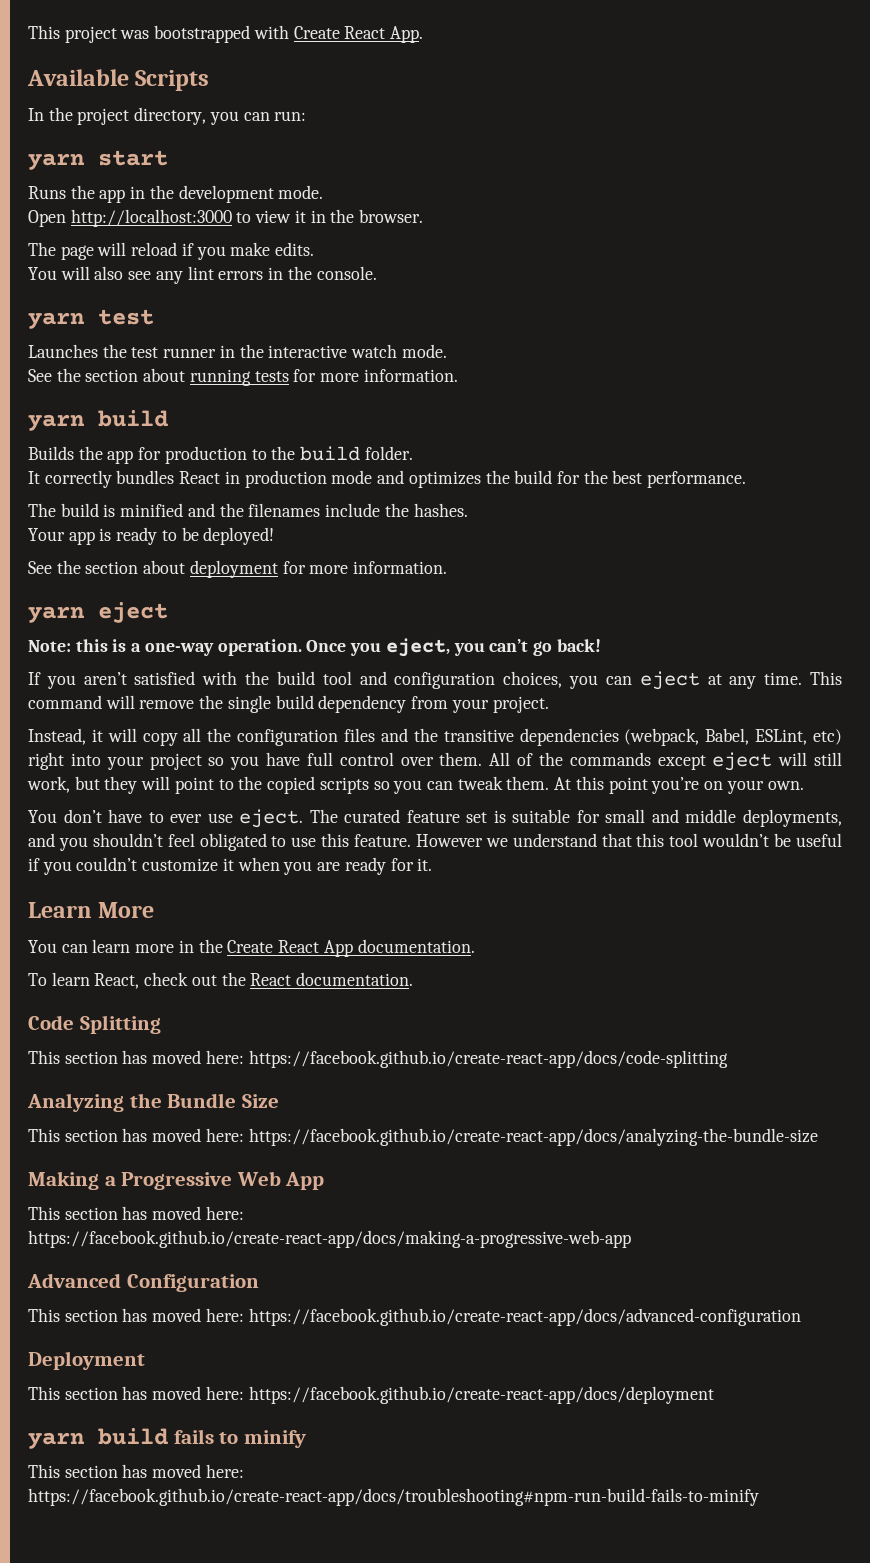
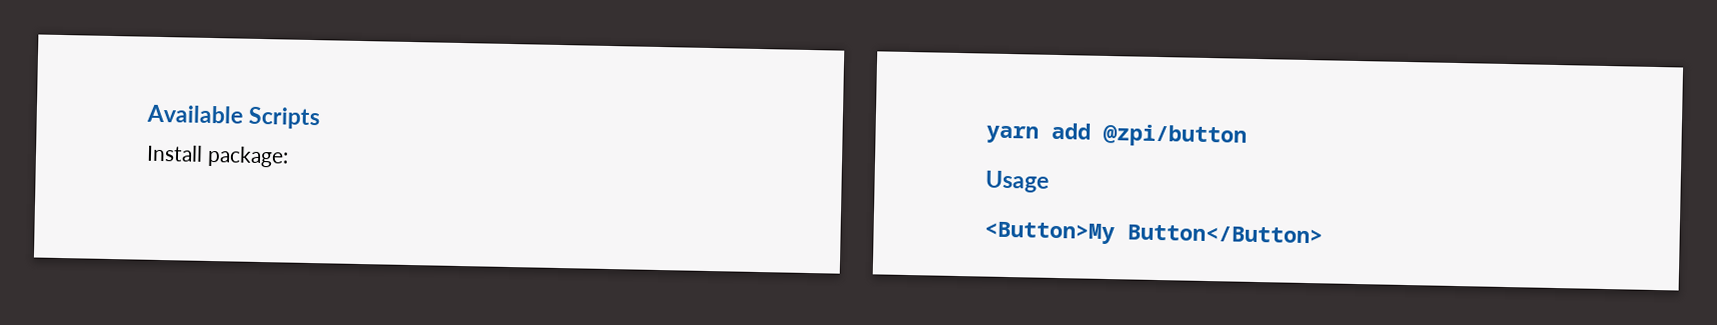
- This project was bootstrapped with Create React App.
  Available Scripts
- In the project directory, you can run:
- yarn start
- Runs the app in the development mode.
- Open http://localhost:3000 to view it in the browser.
- The page will reload if you make edits.
- You will also see any lint errors in the console.
- yarn test
- Launches the test runner in the interactive watch mode.
- See the section about running tests for more information.
- yarn build
- Builds the app for production to the build folder.
- It correctly bundles React in production mode and optimizes the build for the best performance.
- The build is minified and the filenames include the hashes.
- Your app is ready to be deployed!
- See the section about deployment for more information.
- yarn eject
- Note: this is a one-way operation. Once you eject, you can’t go back!
- If you aren’t satisfied with the build tool and configuration choices, you can eject at any time. This command will remove the single build dependency from your project.
- Instead, it will copy all the configuration files and the transitive dependencies (webpack, Babel, ESLint, etc) right into your project so you have full control over them. All of the commands except eject will still work, but they will point to the copied scripts so you can tweak them. At this point you’re on your own.
- You don’t have to ever use eject. The curated feature set is suitable for small and middle deployments, and you shouldn’t feel obligated to use this feature. However we understand that this tool wouldn’t be useful if you couldn’t customize it when you are ready for it.
- Learn More
- You can learn more in the Create React App documentation.
- To learn React, check out the React documentation.
- Code Splitting
- This section has moved here: https://facebook.github.io/create-react-app/docs/code-splitting
- Analyzing the Bundle Size
- This section has moved here: https://facebook.github.io/create-react-app/docs/analyzing-the-bundle-size
- Making a Progressive Web App
- This section has moved here: https://facebook.github.io/create-react-app/docs/making-a-progressive-web-app
- Advanced Configuration
- This section has moved here: https://facebook.github.io/create-react-app/docs/advanced-configuration
- Deployment
- This section has moved here: https://facebook.github.io/create-react-app/docs/deployment
- yarn build fails to minify
- This section has moved here: https://facebook.github.io/create-react-app/docs/troubleshooting#npm-run-build-fails-to-minify
+ Install package:
+ yarn add @zpi/button
+ Usage
+ <Button>My Button</Button>

